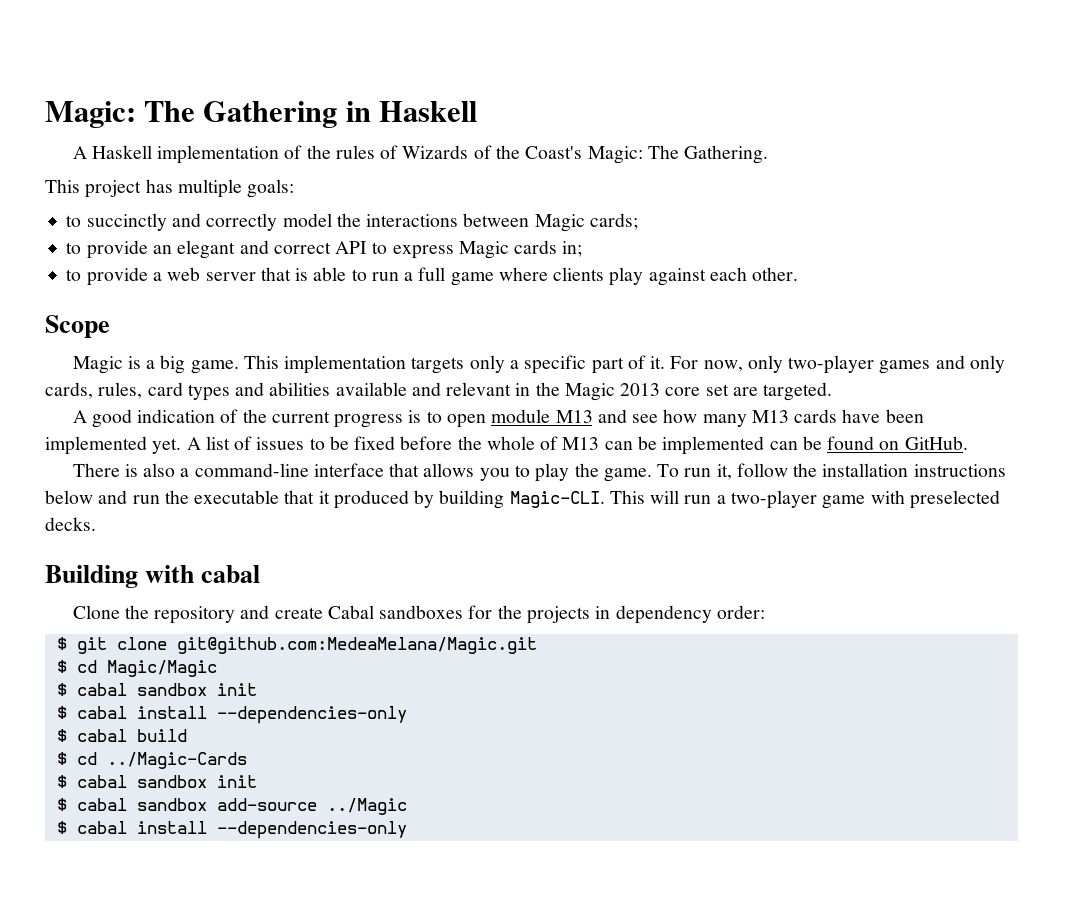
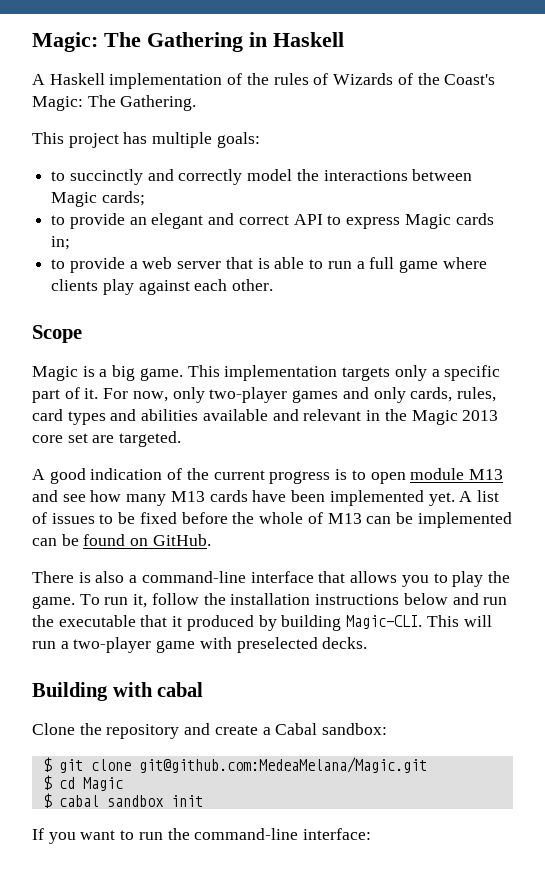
- Clone the repository and create Cabal sandboxes for the projects in dependency order:
+ Clone the repository and create a Cabal sandbox:
- $ cd Magic/Magic
+ $ cd Magic
  $ cabal sandbox init
- $ cabal install --dependencies-only
- $ cabal build
- $ cd ../Magic-Cards
- $ cabal sandbox init
- $ cabal sandbox add-source ../Magic
- $ cabal install --dependencies-only
+ If you want to run the command-line interface:

